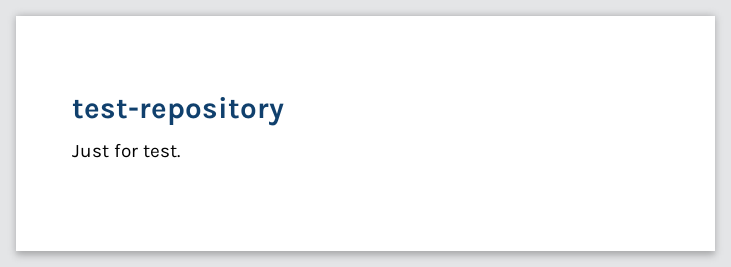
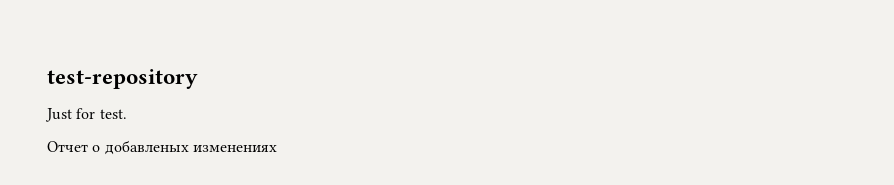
+ Отчет о добавленых изменениях

